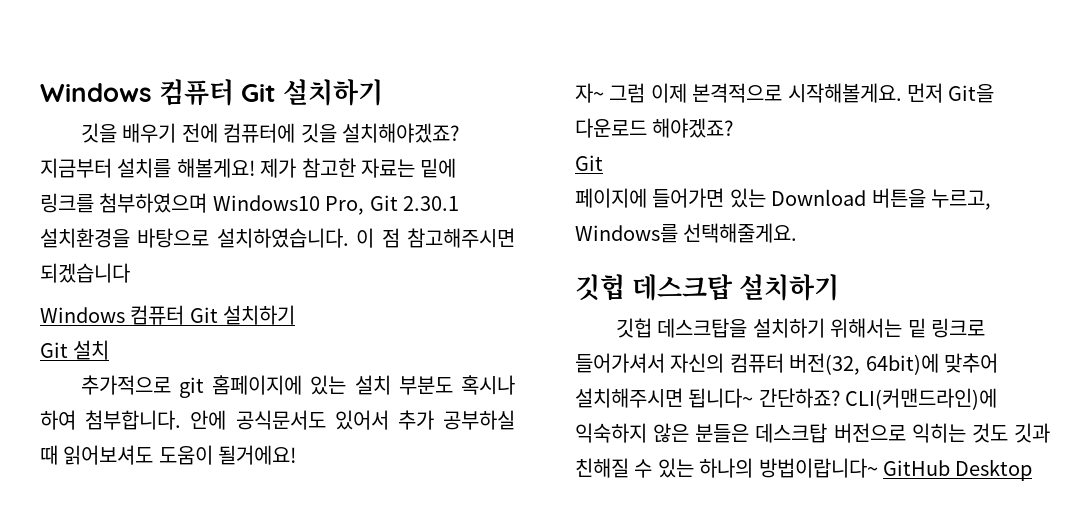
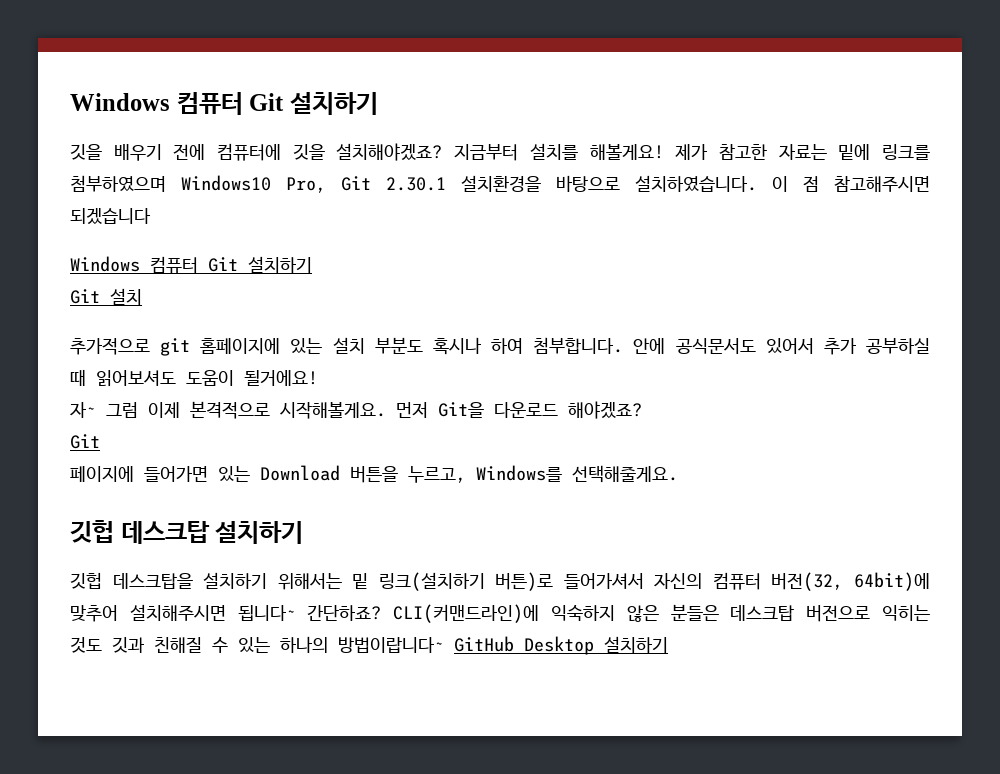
- 깃헙 데스크탑을 설치하기 위해서는 밑 링크로 들어가셔서 자신의 컴퓨터 버전(32, 64bit)에 맞추어 설치해주시면 됩니다~ 간단하죠?
+ 깃헙 데스크탑을 설치하기 위해서는 밑 링크(설치하기 버튼)로 들어가셔서 자신의 컴퓨터 버전(32, 64bit)에 맞추어 설치해주시면 됩니다~ 간단하죠?
- CLI(커맨드라인)에 익숙하지 않은 분들은 데스크탑 버전으로 익히는 것도 깃과 친해질 수 있는 하나의 방법이랍니다~ GitHub Desktop
+ CLI(커맨드라인)에 익숙하지 않은 분들은 데스크탑 버전으로 익히는 것도 깃과 친해질 수 있는 하나의 방법이랍니다~ GitHub Desktop 설치하기

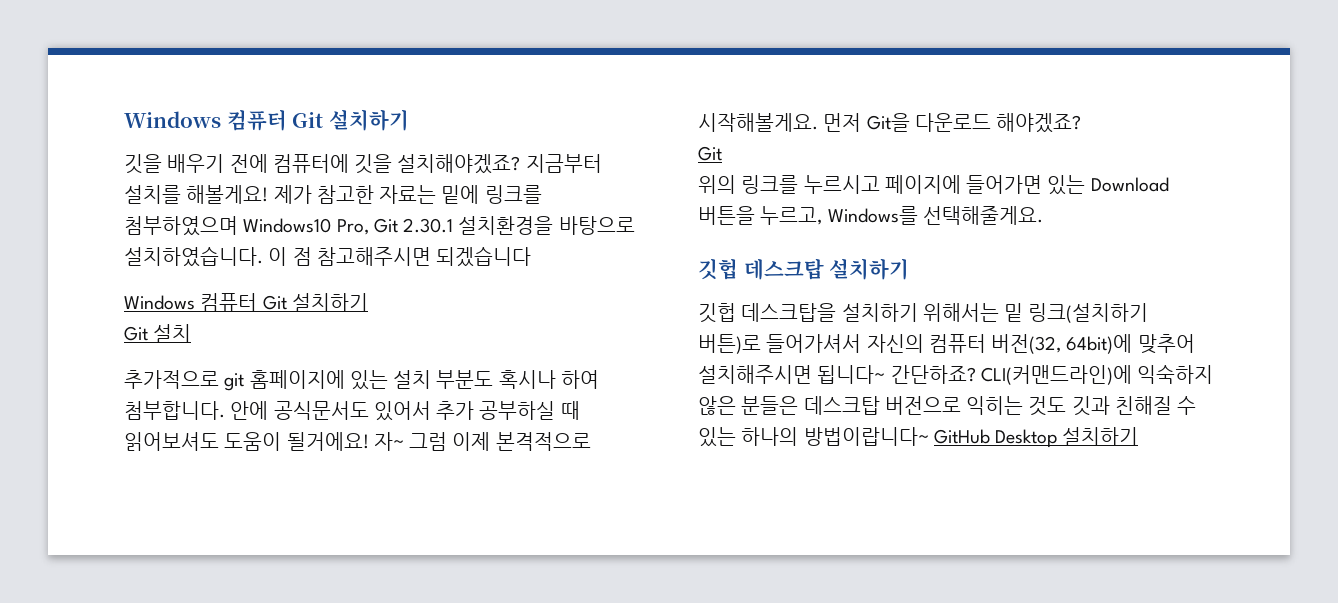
- 안에 공식문서도 있어서 추가 공부하실 때 읽어보셔도 도움이 될거에요!
- 자~ 그럼 이제 본격적으로 시작해볼게요.
+ 안에 공식문서도 있어서 추가 공부하실 때 읽어보셔도 도움이 될거에요! 자~ 그럼 이제 본격적으로 시작해볼게요.
- 페이지에 들어가면 있는 Download 버튼을 누르고, Windows를 선택해줄게요.
+ 위의 링크를 누르시고 페이지에 들어가면 있는 Download 버튼을 누르고, Windows를 선택해줄게요.

